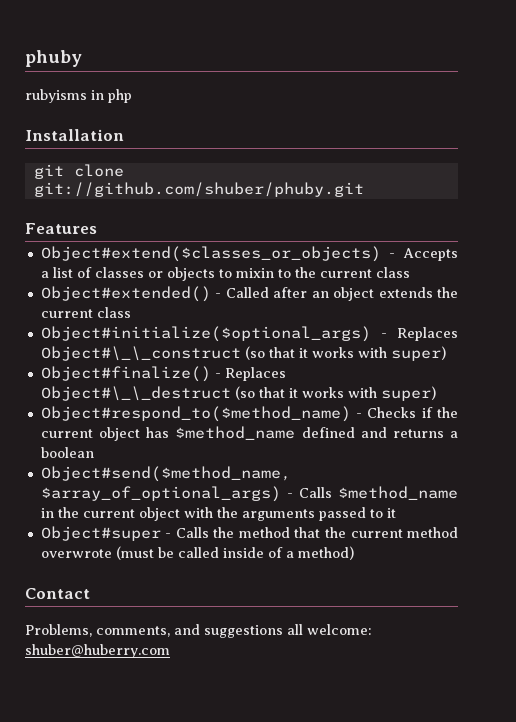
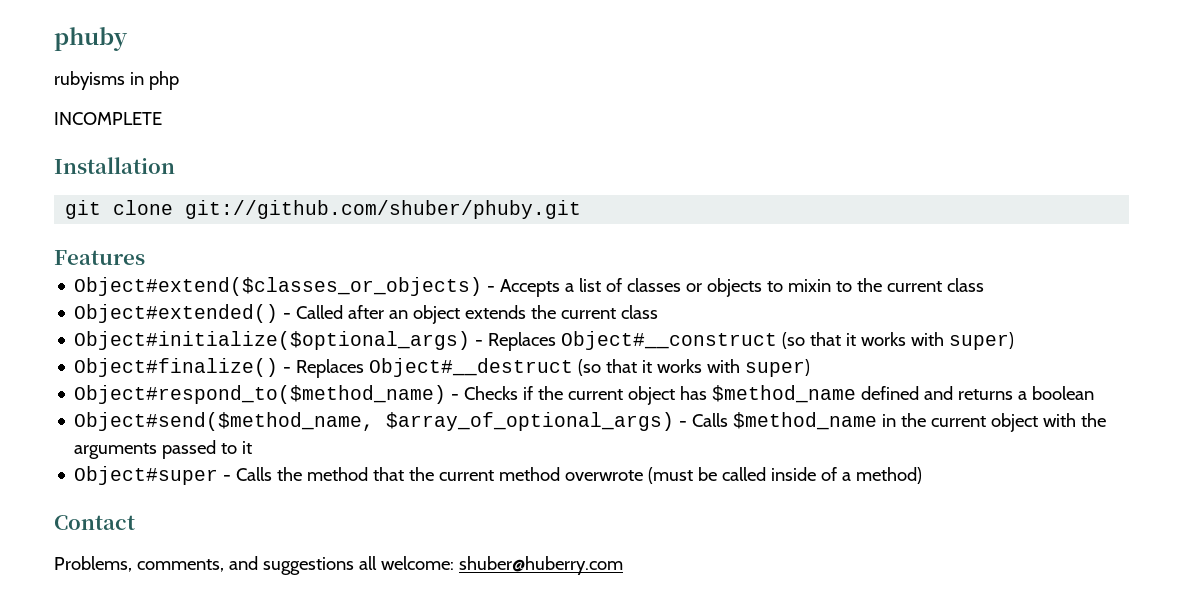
+ INCOMPLETE
- Object#initialize($optional_args) - Replaces Object#\_\_construct (so that it works with super)
+ Object#initialize($optional_args) - Replaces Object#__construct (so that it works with super)
- Object#finalize() - Replaces Object#\_\_destruct (so that it works with super)
+ Object#finalize() - Replaces Object#__destruct (so that it works with super)

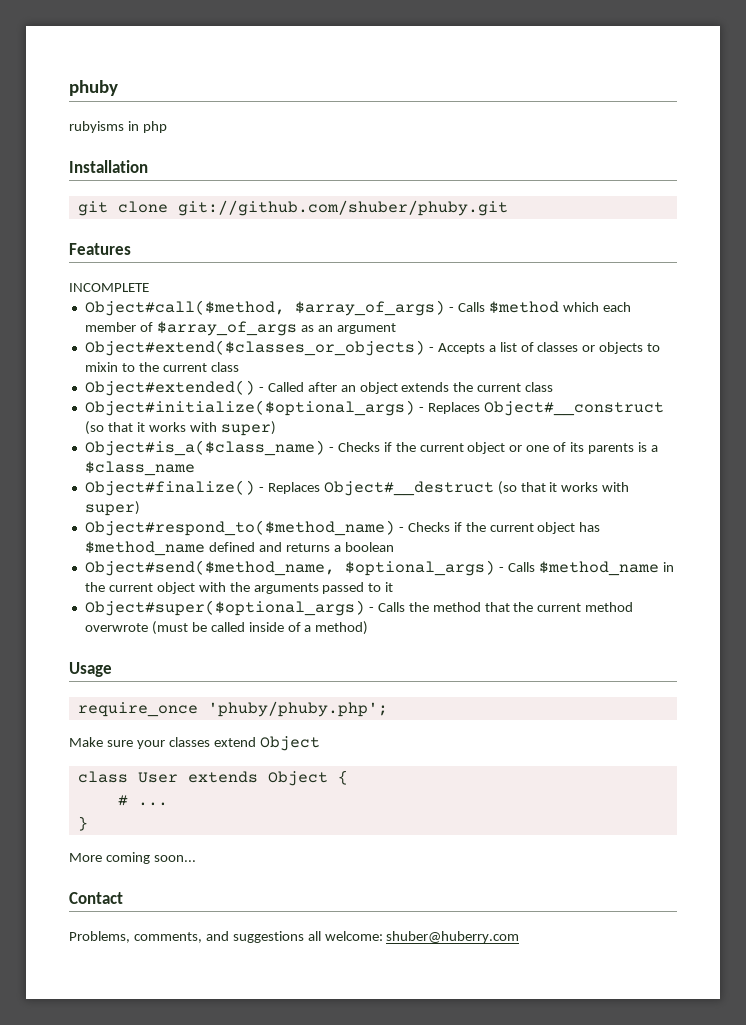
- INCOMPLETE
+ INCOMPLETE
+ Object#call($method, $array_of_args) - Calls $method which each member of $array_of_args as an argument
+ Object#is_a($class_name) - Checks if the current object or one of its parents is a $class_name
- Object#send($method_name, $array_of_optional_args) - Calls $method_name in the current object with the arguments passed to it
+ Object#send($method_name, $optional_args) - Calls $method_name in the current object with the arguments passed to it
- Object#super - Calls the method that the current method overwrote (must be called inside of a method)
+ Object#super($optional_args) - Calls the method that the current method overwrote (must be called inside of a method)
+ Usage
+ require_once 'phuby/phuby.php';
+ Make sure your classes extend Object
+ class User extends Object {
+ # ...
+ }
+ More coming soon...

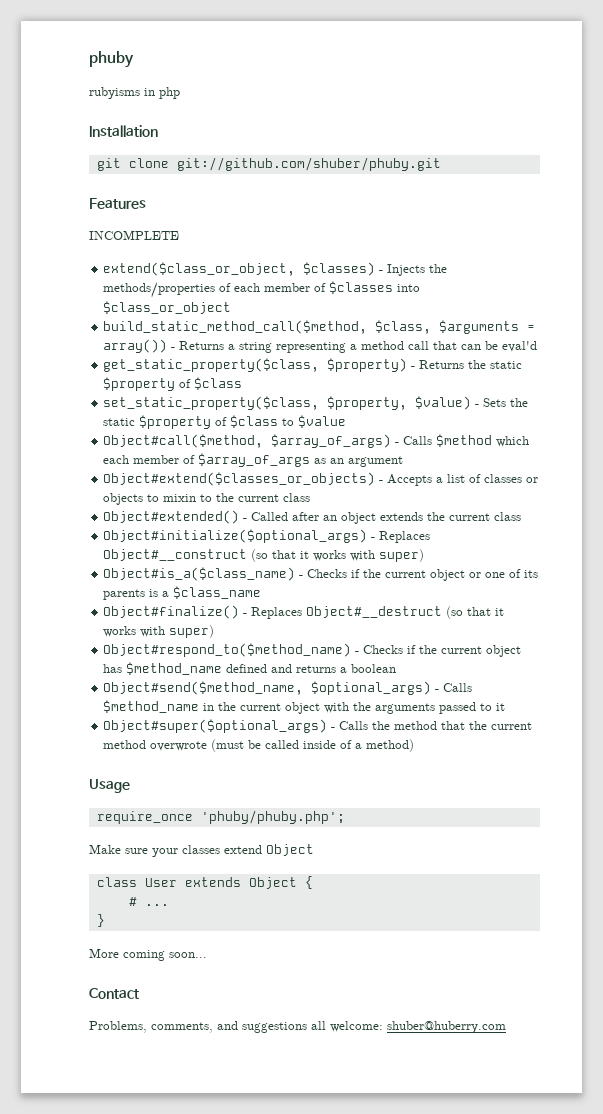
+ extend($class_or_object, $classes) - Injects the methods/properties of each member of $classes into $class_or_object
+ build_static_method_call($method, $class, $arguments = array()) - Returns a string representing a method call that can be eval'd
+ get_static_property($class, $property) - Returns the static $property of $class
+ set_static_property($class, $property, $value) - Sets the static $property of $class to $value

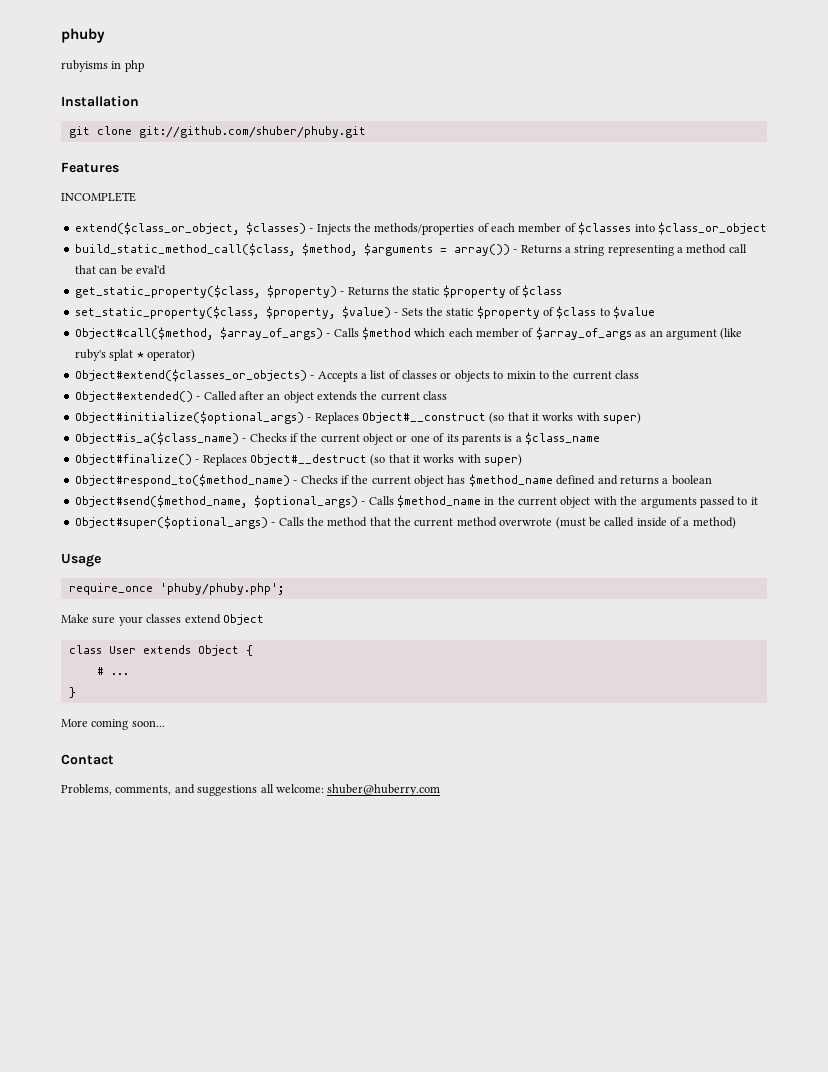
- build_static_method_call($method, $class, $arguments = array()) - Returns a string representing a method call that can be eval'd
+ build_static_method_call($class, $method, $arguments = array()) - Returns a string representing a method call that can be eval'd
- Object#call($method, $array_of_args) - Calls $method which each member of $array_of_args as an argument
+ Object#call($method, $array_of_args) - Calls $method which each member of $array_of_args as an argument (like ruby's splat * operator)

